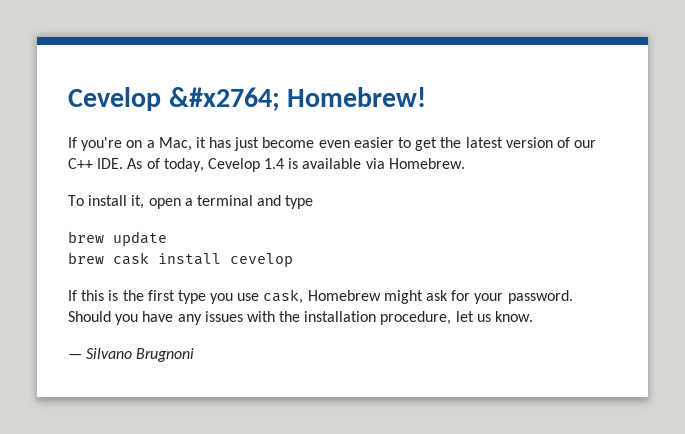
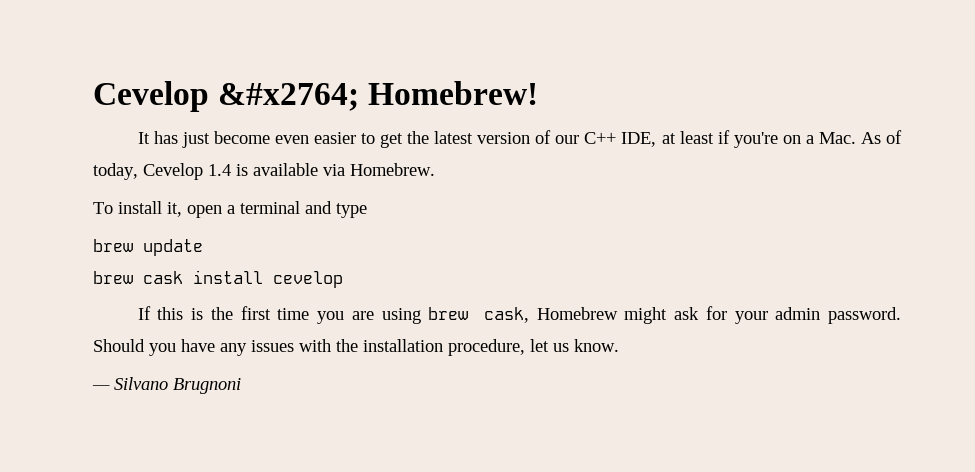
- If you're on a Mac, it has just become even easier to get the latest version of our C++ IDE. As of today, Cevelop 1.4 is available via Homebrew.
+ It has just become even easier to get the latest version of our C++ IDE, at least if you're on a Mac. As of today, Cevelop 1.4 is available via Homebrew.
- If this is the first type you use cask, Homebrew might ask for your password.
+ If this is the first time you are using brew cask, Homebrew might ask for your admin password.

